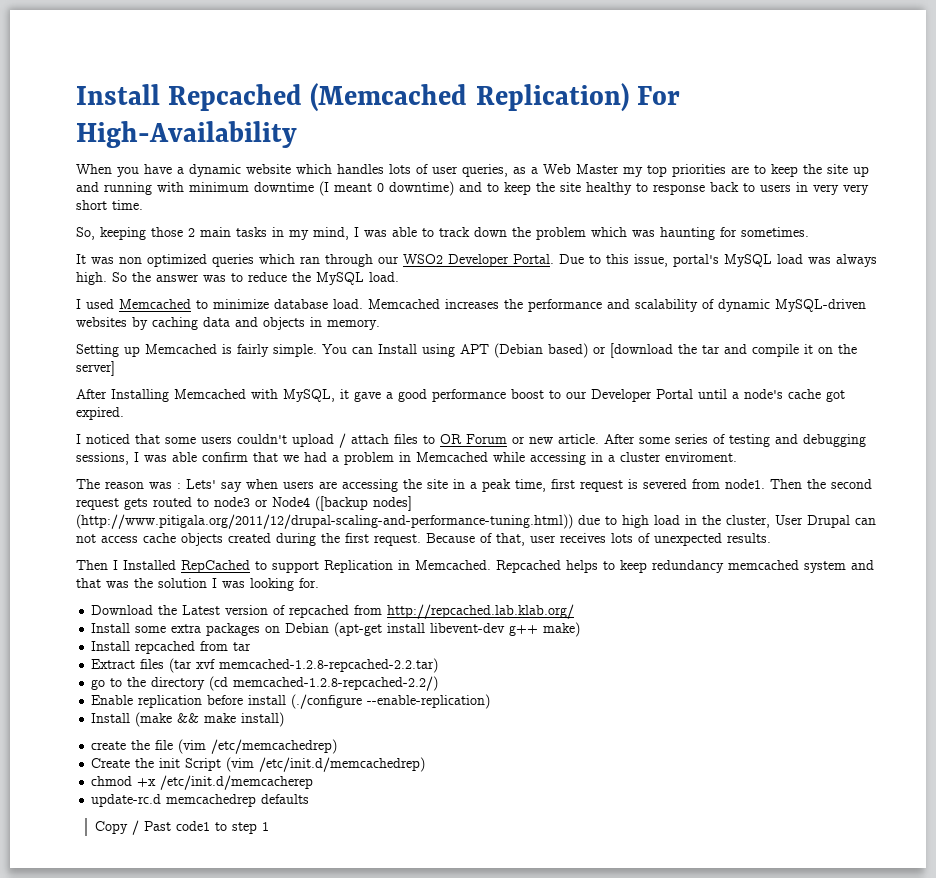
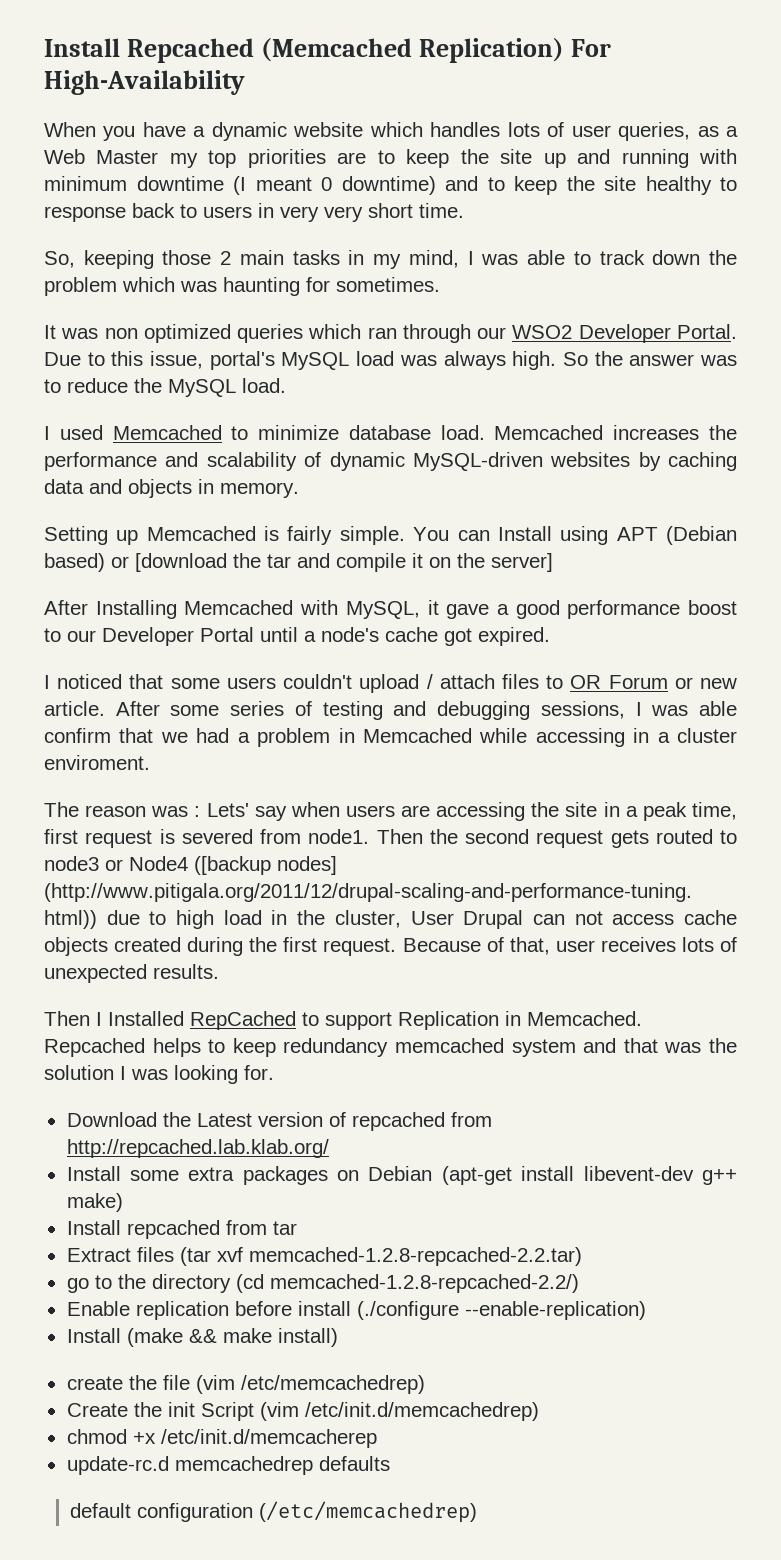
- Copy / Past code1 to step 1
+ default configuration (/etc/memcachedrep)

